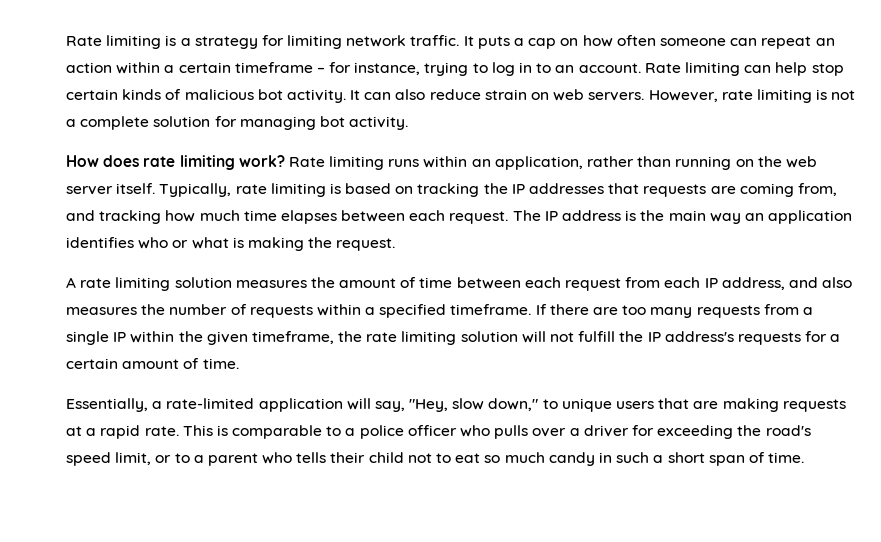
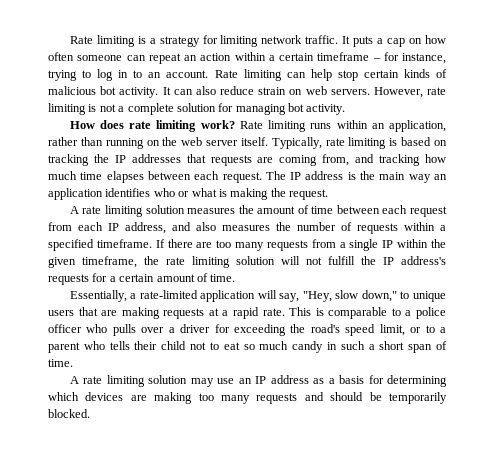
+ A rate limiting solution may use an IP address as a basis for determining which devices are making too many requests and should be temporarily blocked.

